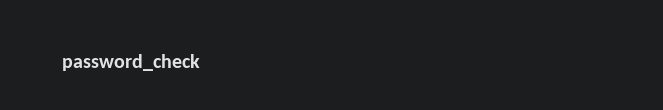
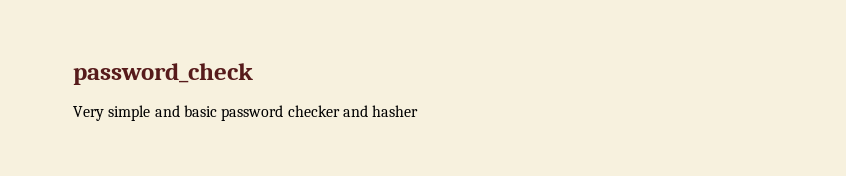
+ Very simple and basic password checker and hasher

